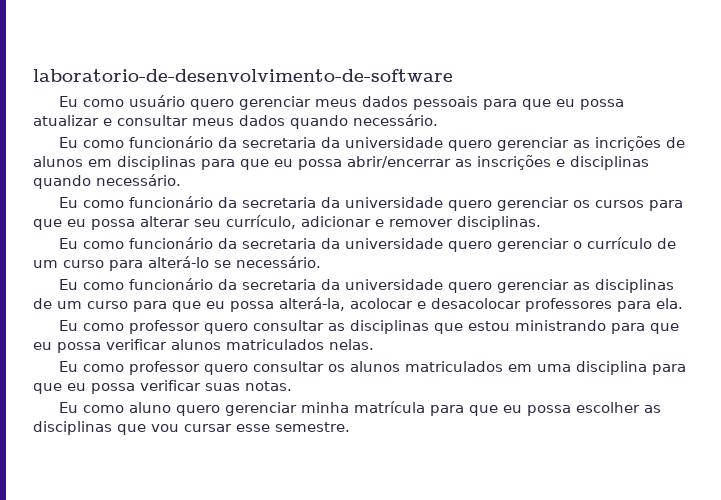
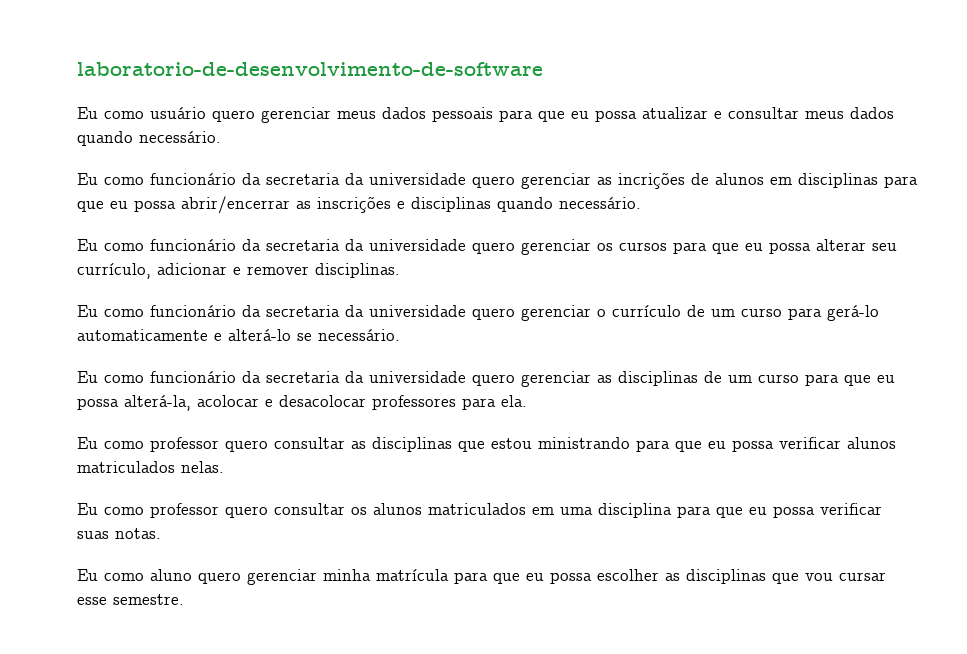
- Eu como funcionário da secretaria da universidade quero gerenciar o currículo de um curso para alterá-lo se necessário.
+ Eu como funcionário da secretaria da universidade quero gerenciar o currículo de um curso para gerá-lo automaticamente e alterá-lo se necessário.

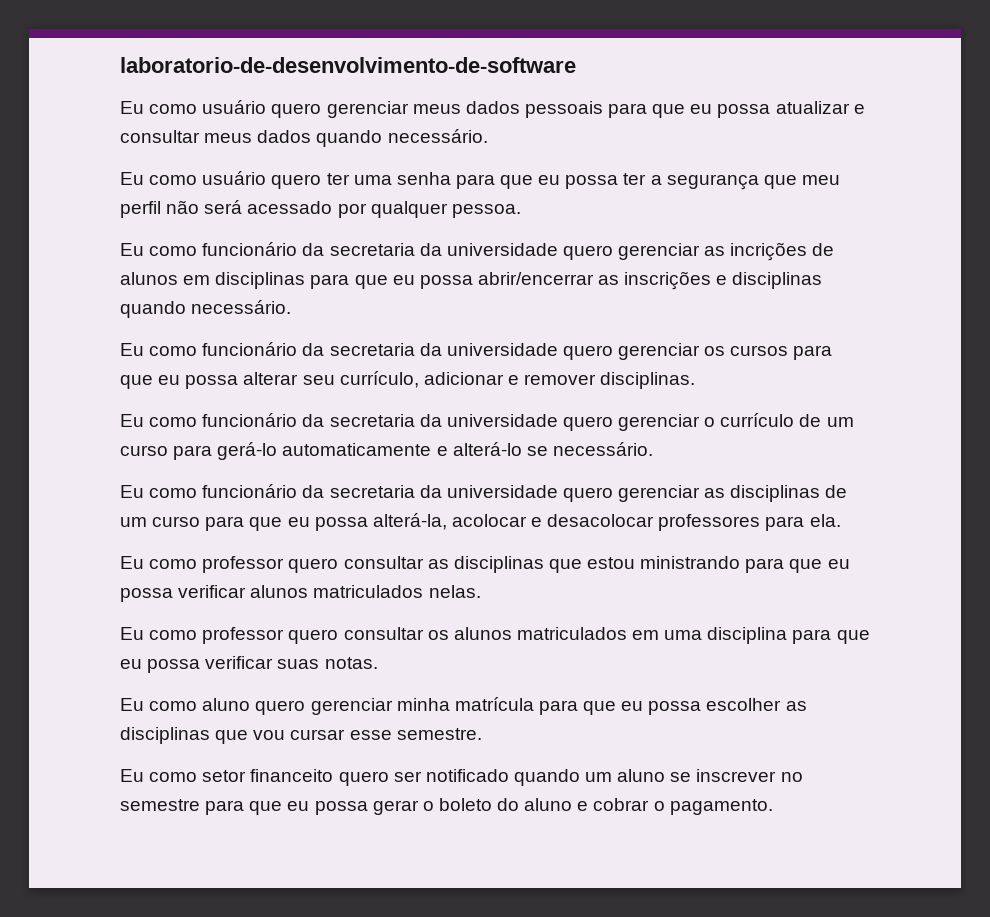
+ Eu como usuário quero ter uma senha para que eu possa ter a segurança que meu perfil não será acessado por qualquer pessoa.
+ Eu como setor financeito quero ser notificado quando um aluno se inscrever no semestre para que eu possa gerar o boleto do aluno e cobrar o pagamento.

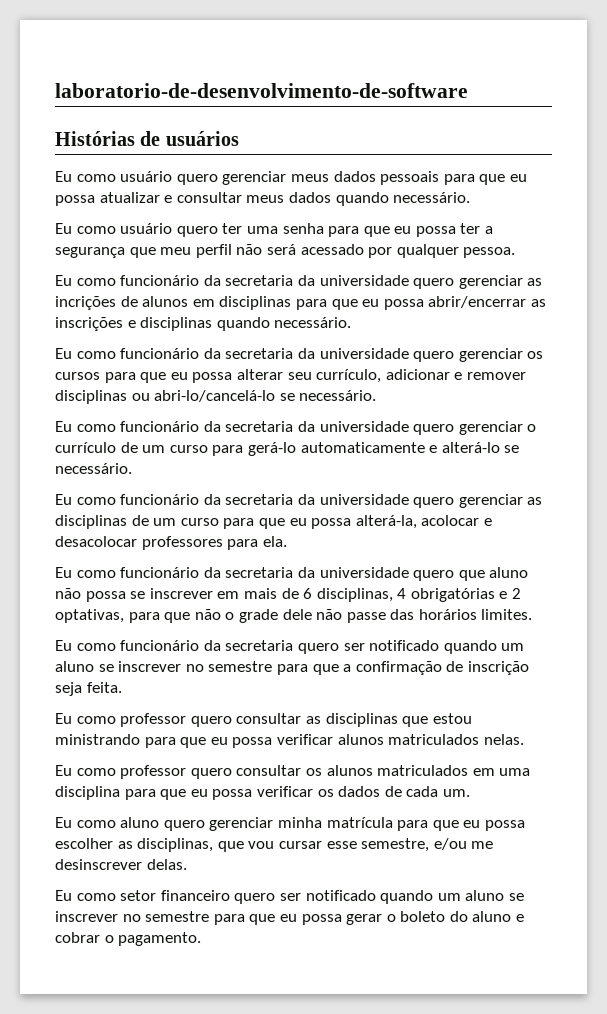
+ Histórias de usuários
- Eu como funcionário da secretaria da universidade quero gerenciar os cursos para que eu possa alterar seu currículo, adicionar e remover disciplinas.
+ Eu como funcionário da secretaria da universidade quero gerenciar os cursos para que eu possa alterar seu currículo, adicionar e remover disciplinas ou abri-lo/cancelá-lo se necessário.
+ Eu como funcionário da secretaria da universidade quero que aluno não possa se inscrever em mais de 6 disciplinas, 4 obrigatórias e 2 optativas, para que não o grade dele não passe das horários limites.
+ Eu como funcionário da secretaria quero ser notificado quando um aluno se inscrever no semestre para que a confirmação de inscrição seja feita.
- Eu como professor quero consultar os alunos matriculados em uma disciplina para que eu possa verificar suas notas.
+ Eu como professor quero consultar os alunos matriculados em uma disciplina para que eu possa verificar os dados de cada um.
- Eu como aluno quero gerenciar minha matrícula para que eu possa escolher as disciplinas que vou cursar esse semestre.
+ Eu como aluno quero gerenciar minha matrícula para que eu possa escolher as disciplinas, que vou cursar esse semestre, e/ou me desinscrever delas.
- Eu como setor financeito quero ser notificado quando um aluno se inscrever no semestre para que eu possa gerar o boleto do aluno e cobrar o pagamento.
+ Eu como setor financeiro quero ser notificado quando um aluno se inscrever no semestre para que eu possa gerar o boleto do aluno e cobrar o pagamento.

